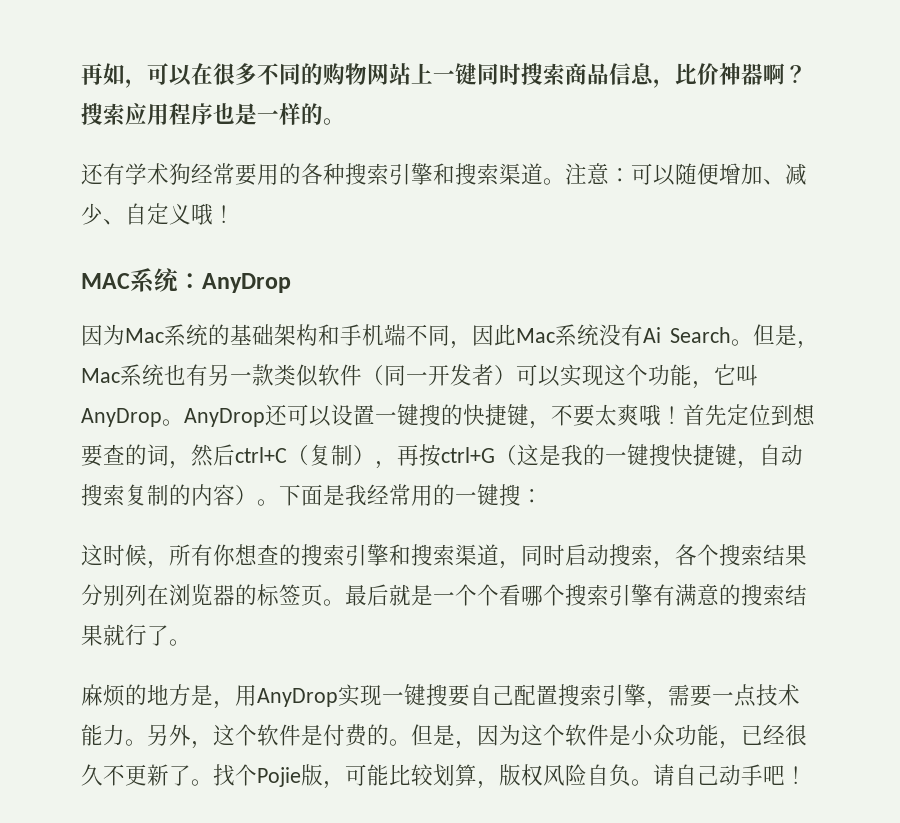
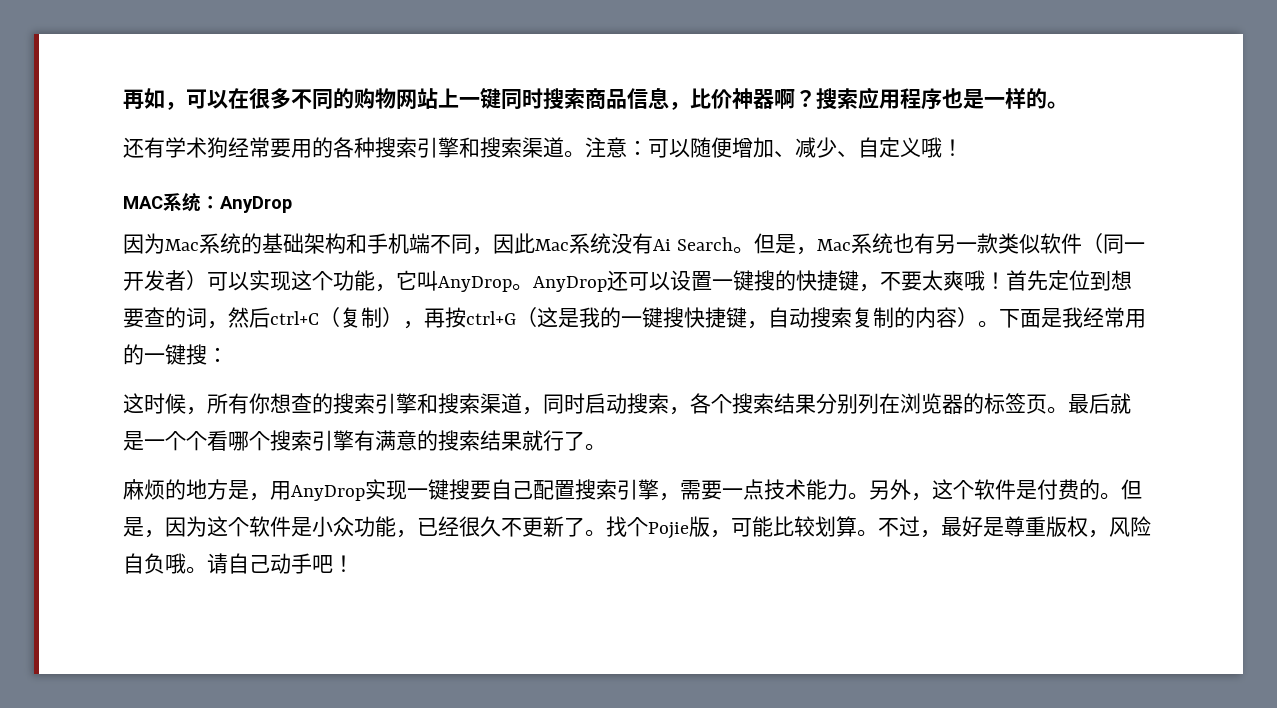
- 找个Pojie版，可能比较划算，版权风险自负。
+ 找个Pojie版，可能比较划算。不过，最好是尊重版权，风险自负哦。

